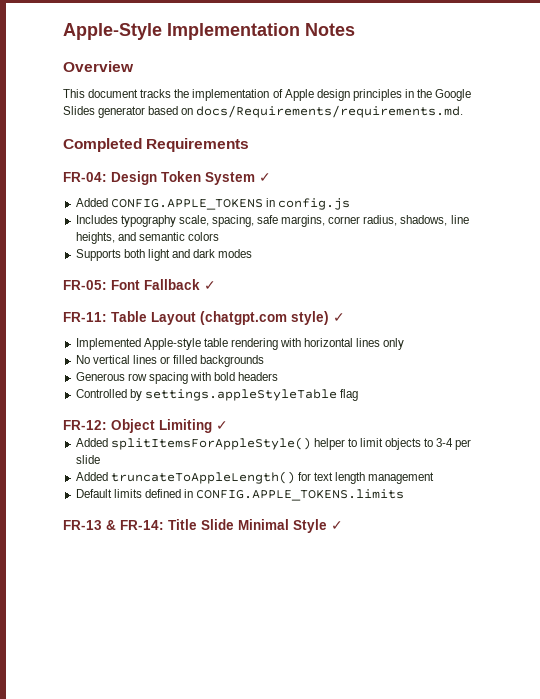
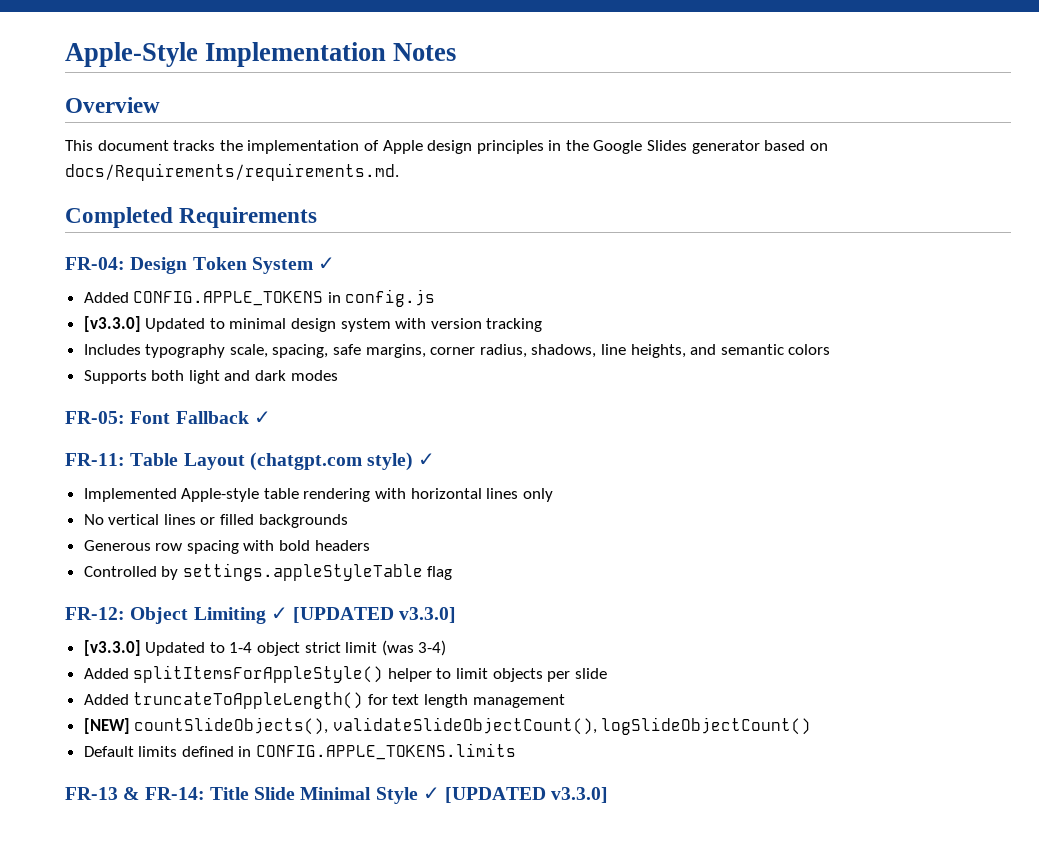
+ [v3.3.0] Updated to minimal design system with version tracking
- FR-12: Object Limiting ✓
+ FR-12: Object Limiting ✓ [UPDATED v3.3.0]
+ [v3.3.0] Updated to 1-4 object strict limit (was 3-4)
- Added splitItemsForAppleStyle() helper to limit objects to 3-4 per slide
+ Added splitItemsForAppleStyle() helper to limit objects per slide
+ [NEW] countSlideObjects(), validateSlideObjectCount(), logSlideObjectCount()
- FR-13 & FR-14: Title Slide Minimal Style ✓
+ FR-13 & FR-14: Title Slide Minimal Style ✓ [UPDATED v3.3.0]

